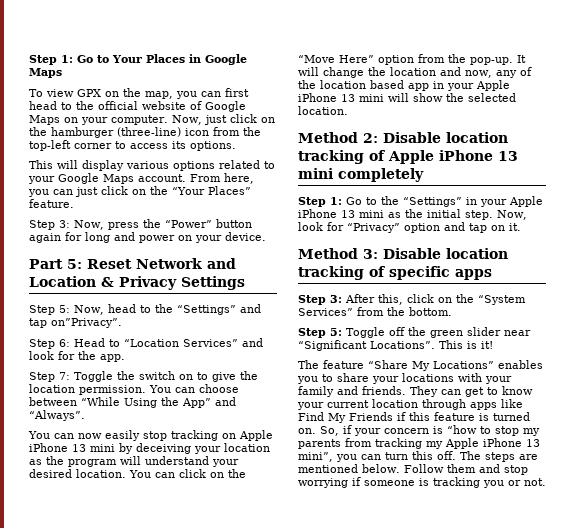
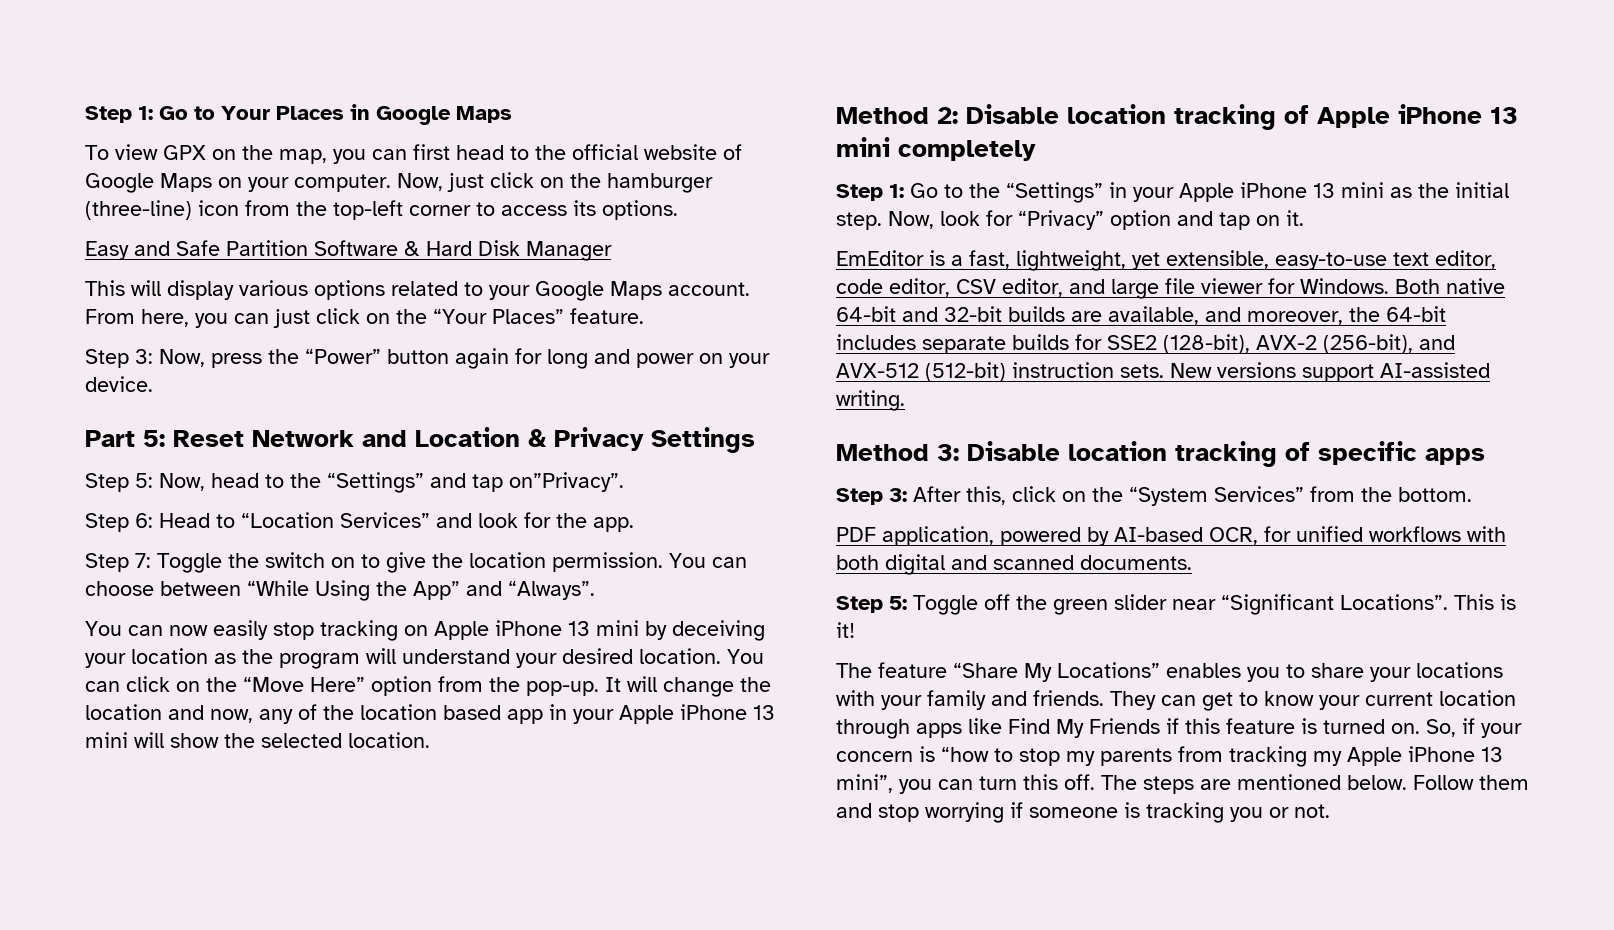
+ Easy and Safe Partition Software & Hard Disk Manager
+ EmEditor is a fast, lightweight, yet extensible, easy-to-use text editor, code editor, CSV editor, and large file viewer for Windows. Both native 64-bit and 32-bit builds are available, and moreover, the 64-bit includes separate builds for SSE2 (128-bit), AVX-2 (256-bit), and AVX-512 (512-bit) instruction sets. New versions support AI-assisted writing.
+ PDF application, powered by AI-based OCR, for unified workflows with both digital and scanned documents.

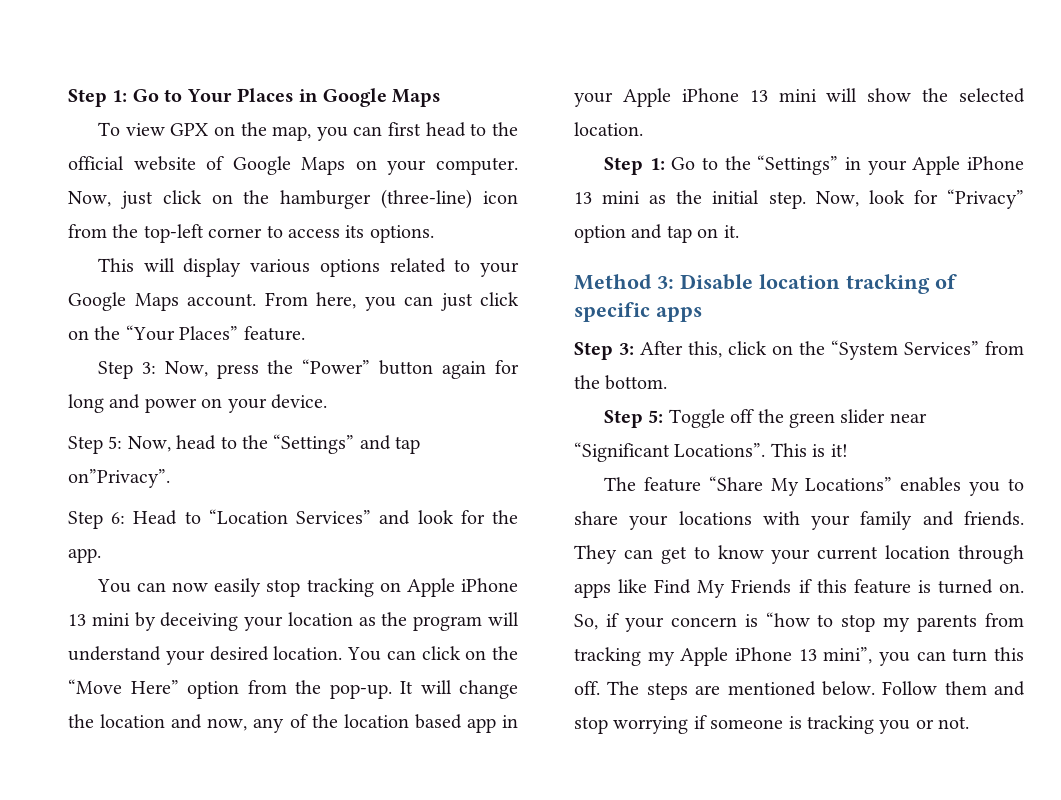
- Easy and Safe Partition Software & Hard Disk Manager
- Part 5: Reset Network and Location & Privacy Settings
- Step 7: Toggle the switch on to give the location permission. You can choose between “While Using the App” and “Always”.
- Method 2: Disable location tracking of Apple iPhone 13 mini completely
- EmEditor is a fast, lightweight, yet extensible, easy-to-use text editor, code editor, CSV editor, and large file viewer for Windows. Both native 64-bit and 32-bit builds are available, and moreover, the 64-bit includes separate builds for SSE2 (128-bit), AVX-2 (256-bit), and AVX-512 (512-bit) instruction sets. New versions support AI-assisted writing.
- PDF application, powered by AI-based OCR, for unified workflows with both digital and scanned documents.

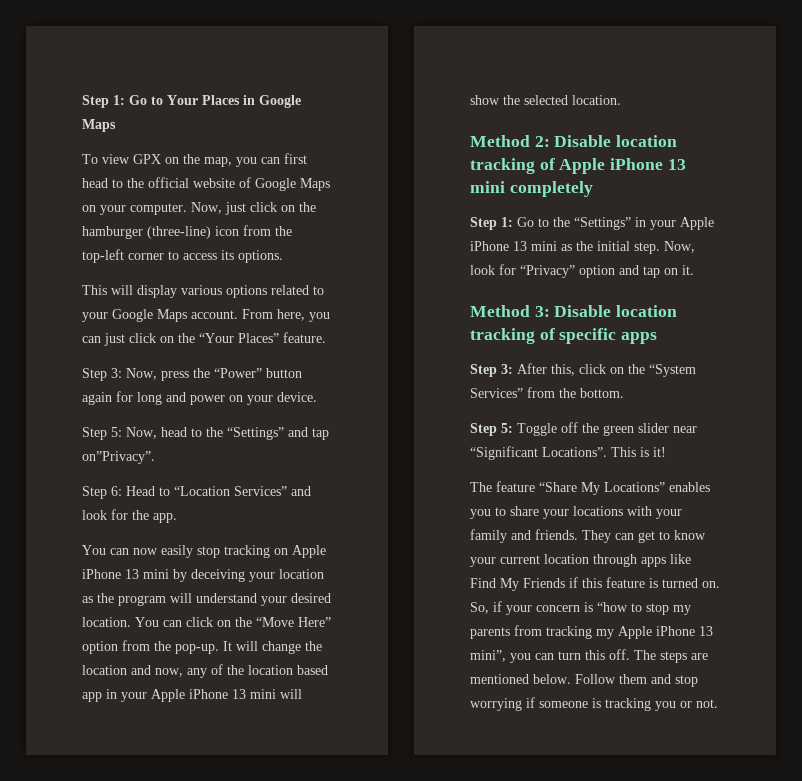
+ Method 2: Disable location tracking of Apple iPhone 13 mini completely

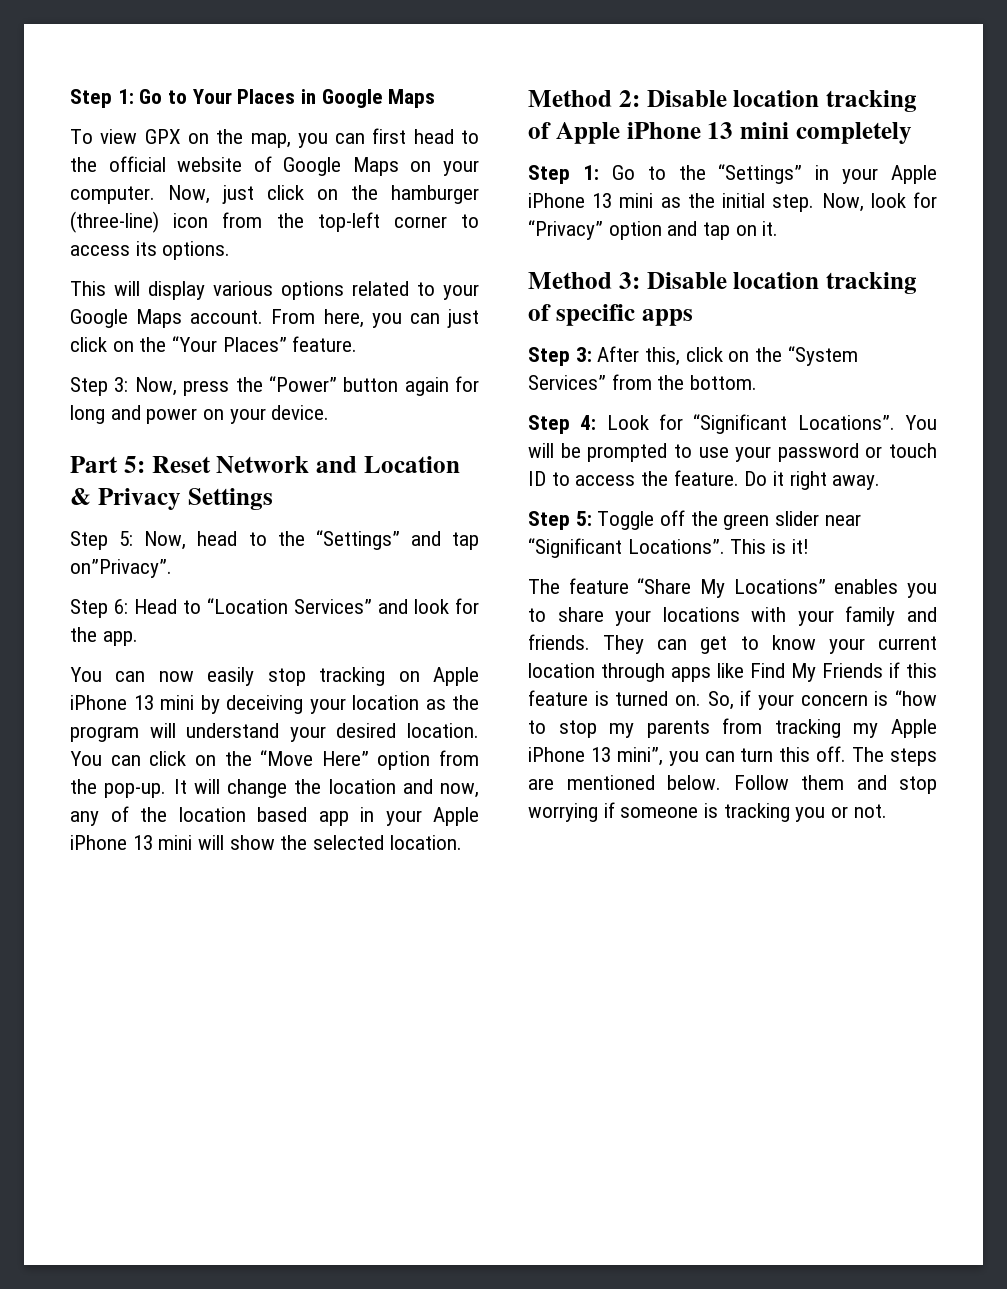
+ Part 5: Reset Network and Location & Privacy Settings
+ Step 4: Look for “Significant Locations”. You will be prompted to use your password or touch ID to access the feature. Do it right away.

